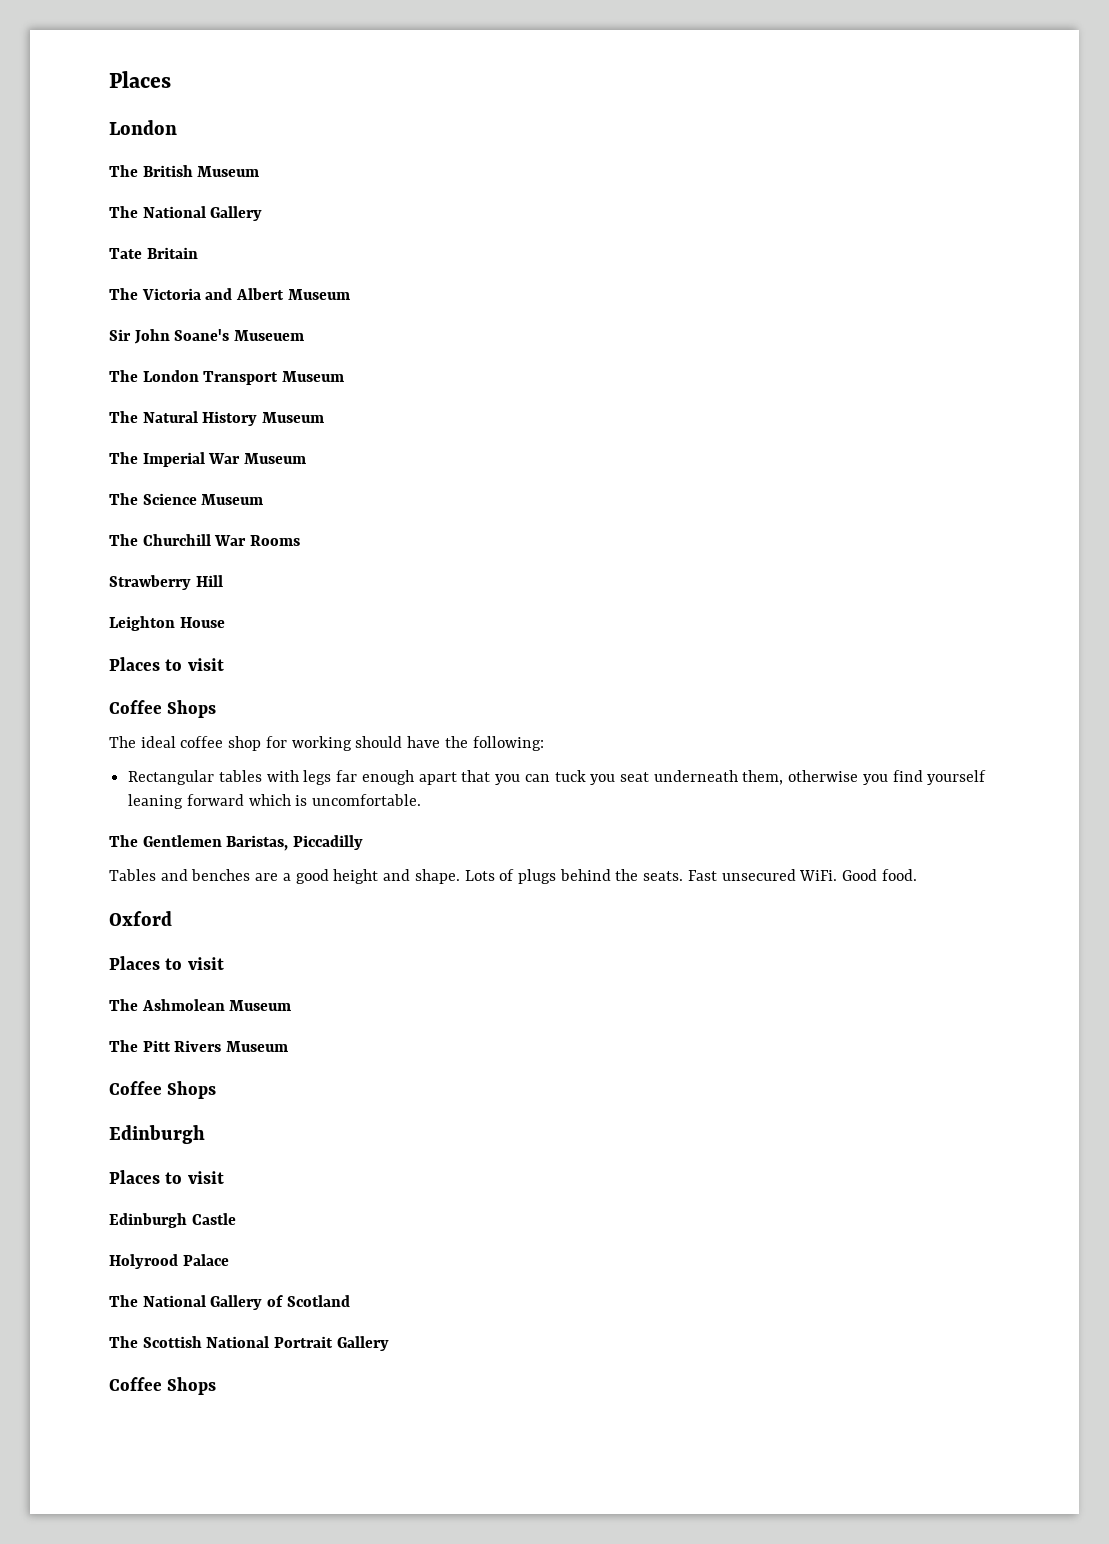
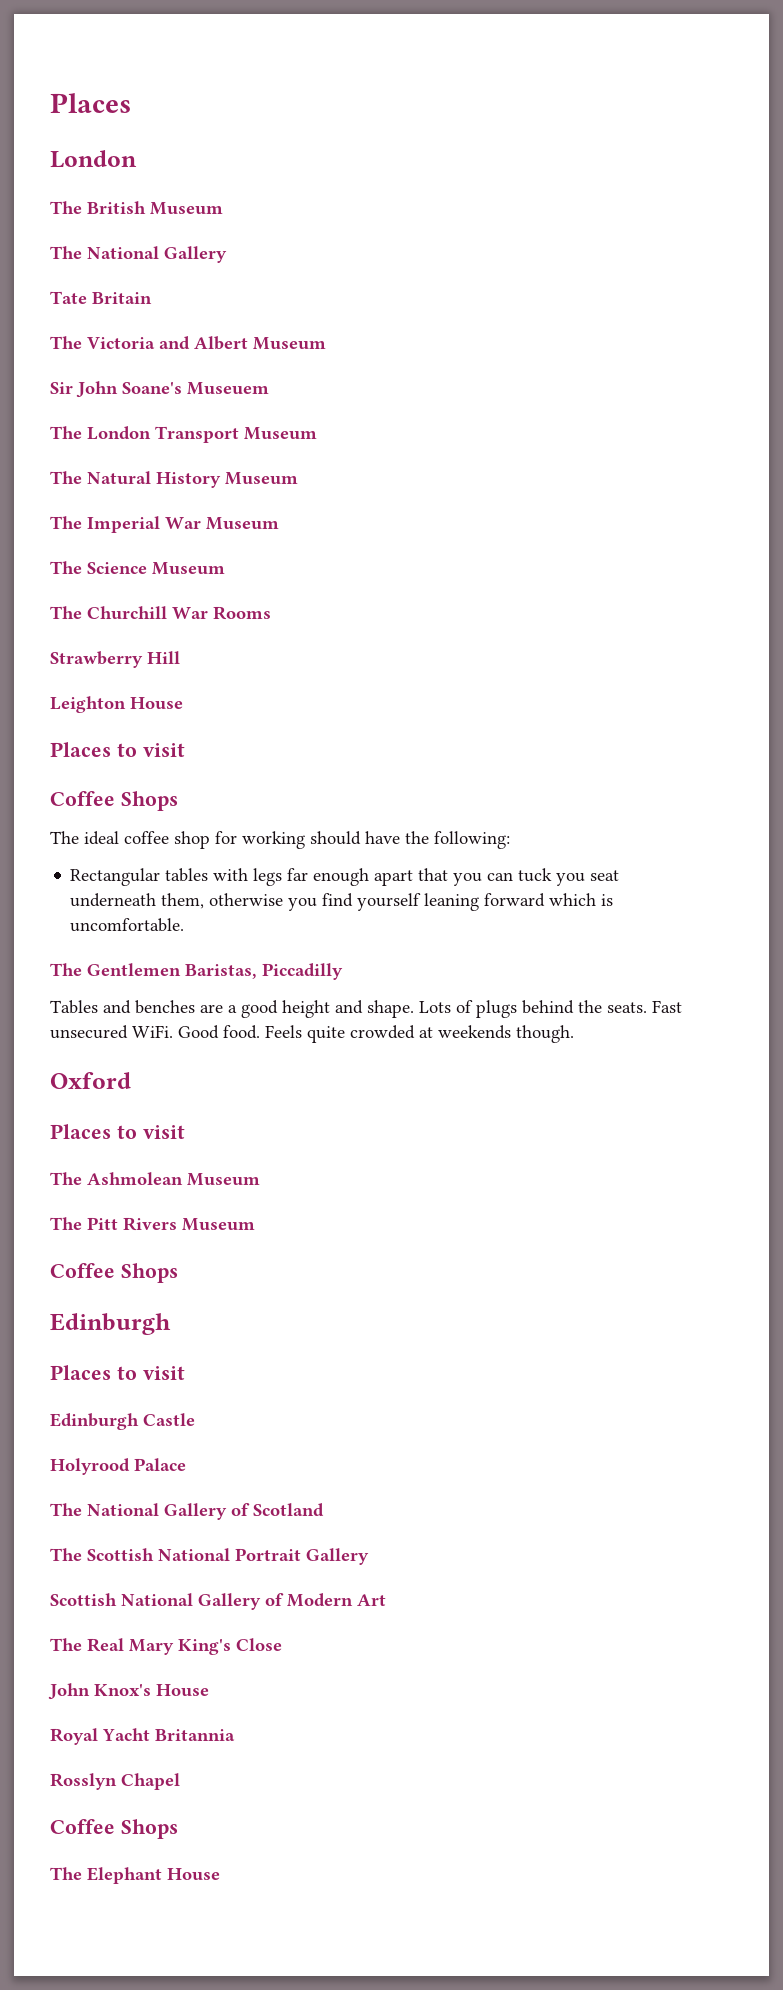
+ Feels quite crowded at weekends though.
  The Scottish National Portrait Gallery
+ Scottish National Gallery of Modern Art
+ The Real Mary King's Close
+ John Knox's House
+ Royal Yacht Britannia
+ Rosslyn Chapel
  Coffee Shops
+ The Elephant House

